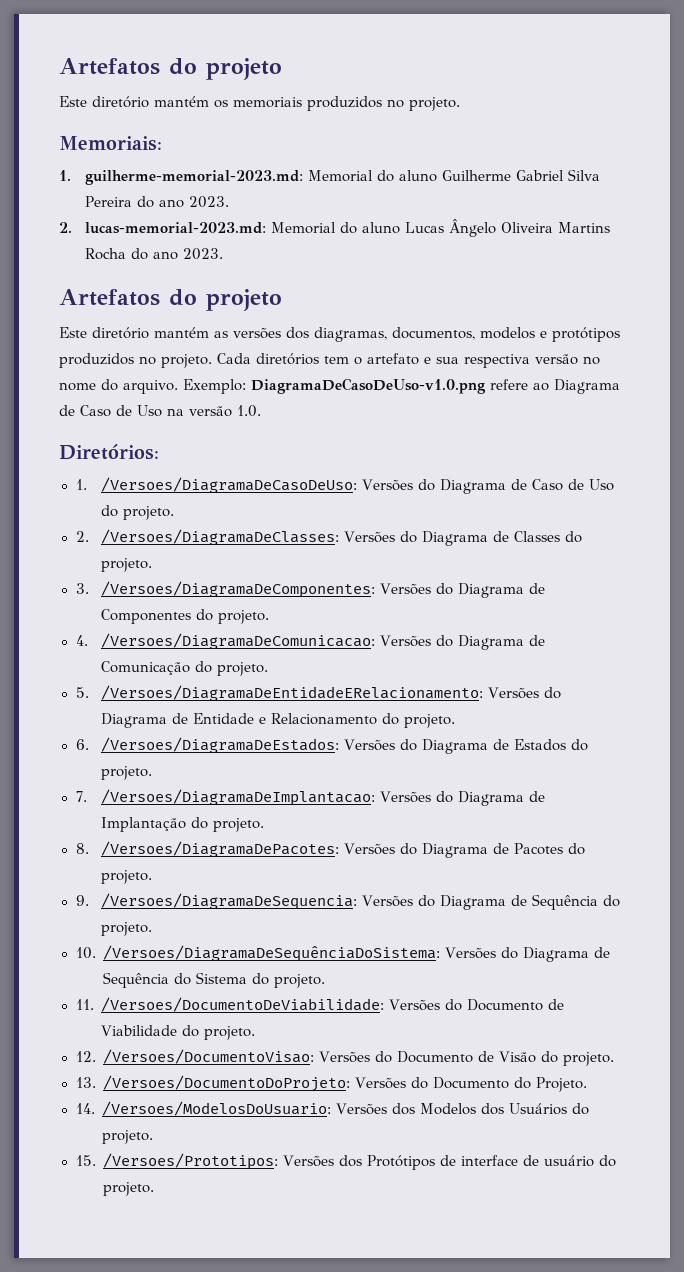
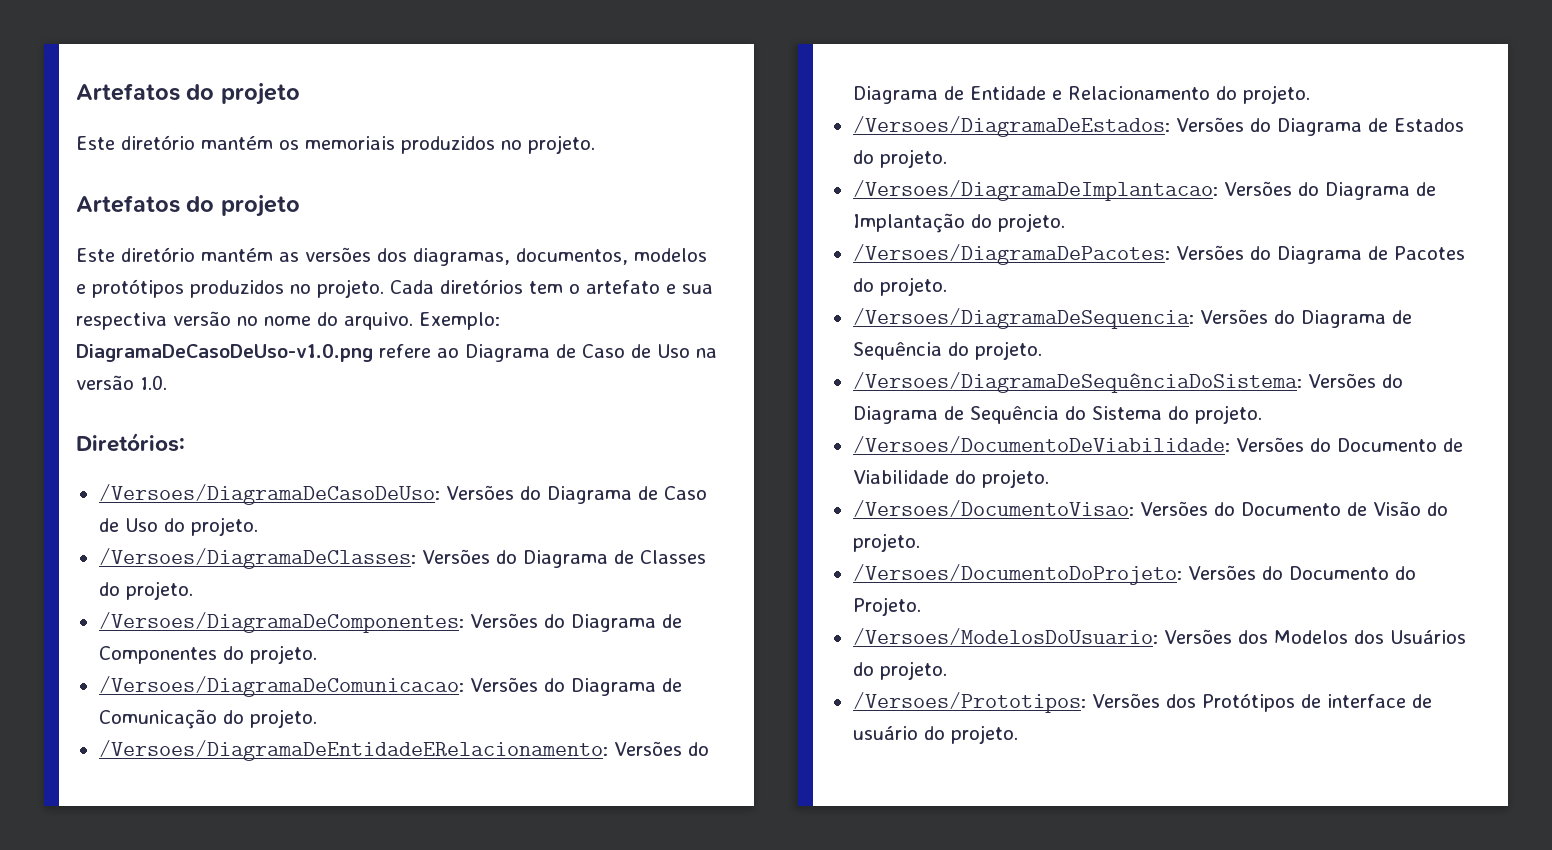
- Memoriais:
- 1. guilherme-memorial-2023.md: Memorial do aluno Guilherme Gabriel Silva Pereira do ano 2023.
- 2. lucas-memorial-2023.md: Memorial do aluno Lucas Ângelo Oliveira Martins Rocha do ano 2023.
- 1. /Versoes/DiagramaDeCasoDeUso: Versões do Diagrama de Caso de Uso do projeto.
+ /Versoes/DiagramaDeCasoDeUso: Versões do Diagrama de Caso de Uso do projeto.
- 2. /Versoes/DiagramaDeClasses: Versões do Diagrama de Classes do projeto.
+ /Versoes/DiagramaDeClasses: Versões do Diagrama de Classes do projeto.
- 3. /Versoes/DiagramaDeComponentes: Versões do Diagrama de Componentes do projeto.
+ /Versoes/DiagramaDeComponentes: Versões do Diagrama de Componentes do projeto.
- 4. /Versoes/DiagramaDeComunicacao: Versões do Diagrama de Comunicação do projeto.
+ /Versoes/DiagramaDeComunicacao: Versões do Diagrama de Comunicação do projeto.
- 5. /Versoes/DiagramaDeEntidadeERelacionamento: Versões do Diagrama de Entidade e Relacionamento do projeto.
+ /Versoes/DiagramaDeEntidadeERelacionamento: Versões do Diagrama de Entidade e Relacionamento do projeto.
- 6. /Versoes/DiagramaDeEstados: Versões do Diagrama de Estados do projeto.
+ /Versoes/DiagramaDeEstados: Versões do Diagrama de Estados do projeto.
- 7. /Versoes/DiagramaDeImplantacao: Versões do Diagrama de Implantação do projeto.
+ /Versoes/DiagramaDeImplantacao: Versões do Diagrama de Implantação do projeto.
- 8. /Versoes/DiagramaDePacotes: Versões do Diagrama de Pacotes do projeto.
+ /Versoes/DiagramaDePacotes: Versões do Diagrama de Pacotes do projeto.
- 9. /Versoes/DiagramaDeSequencia: Versões do Diagrama de Sequência do projeto.
+ /Versoes/DiagramaDeSequencia: Versões do Diagrama de Sequência do projeto.
- 10. /Versoes/DiagramaDeSequênciaDoSistema: Versões do Diagrama de Sequência do Sistema do projeto.
+ /Versoes/DiagramaDeSequênciaDoSistema: Versões do Diagrama de Sequência do Sistema do projeto.
- 11. /Versoes/DocumentoDeViabilidade: Versões do Documento de Viabilidade do projeto.
+ /Versoes/DocumentoDeViabilidade: Versões do Documento de Viabilidade do projeto.
- 12. /Versoes/DocumentoVisao: Versões do Documento de Visão do projeto.
+ /Versoes/DocumentoVisao: Versões do Documento de Visão do projeto.
- 13. /Versoes/DocumentoDoProjeto: Versões do Documento do Projeto.
+ /Versoes/DocumentoDoProjeto: Versões do Documento do Projeto.
- 14. /Versoes/ModelosDoUsuario: Versões dos Modelos dos Usuários do projeto.
+ /Versoes/ModelosDoUsuario: Versões dos Modelos dos Usuários do projeto.
- 15. /Versoes/Prototipos: Versões dos Protótipos de interface de usuário do projeto.
+ /Versoes/Prototipos: Versões dos Protótipos de interface de usuário do projeto.

